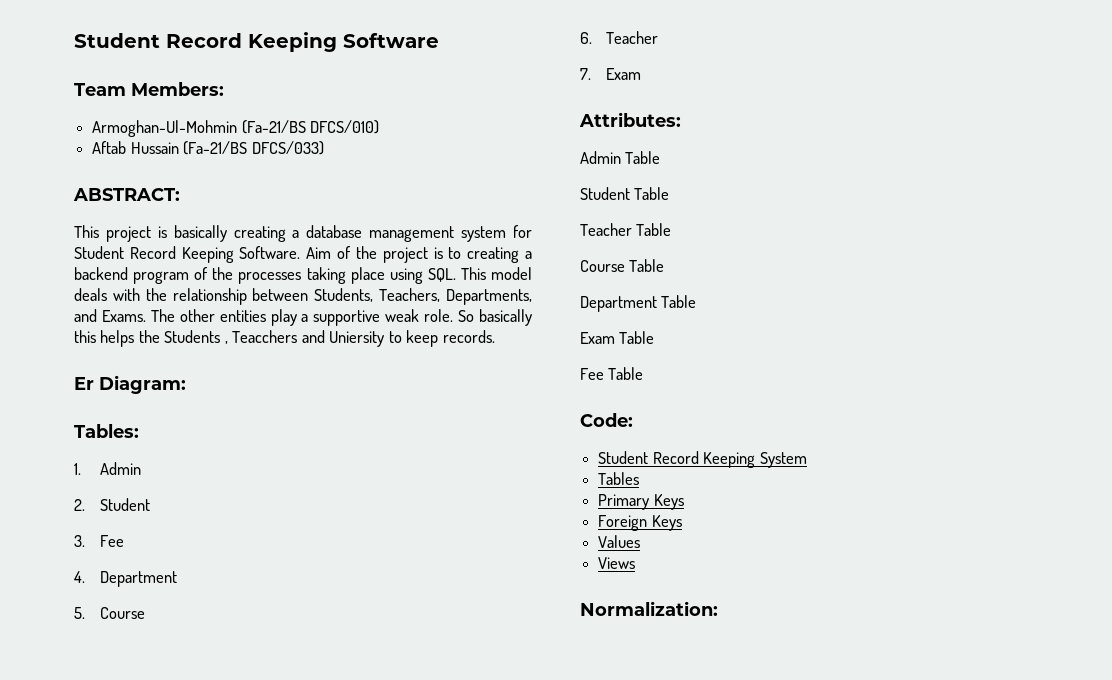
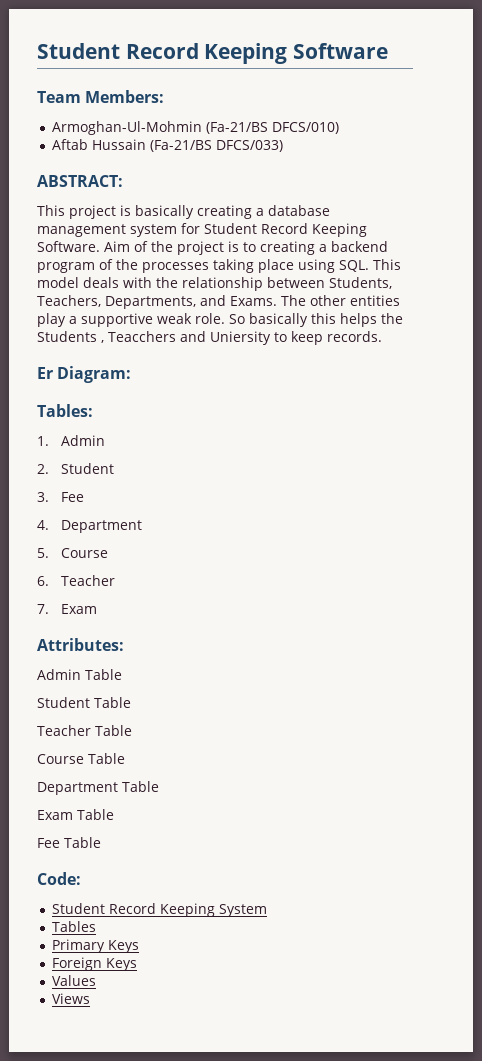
- Normalization:

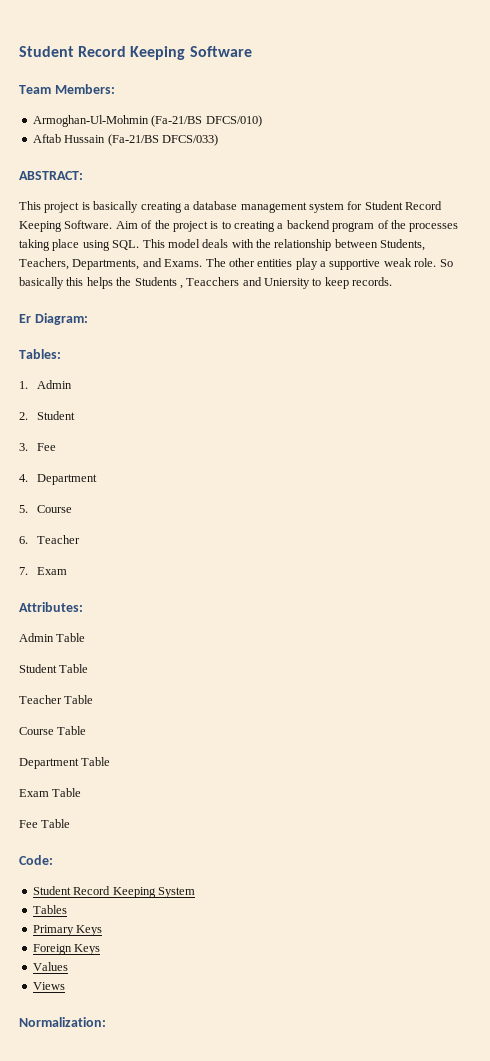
+ Normalization:

